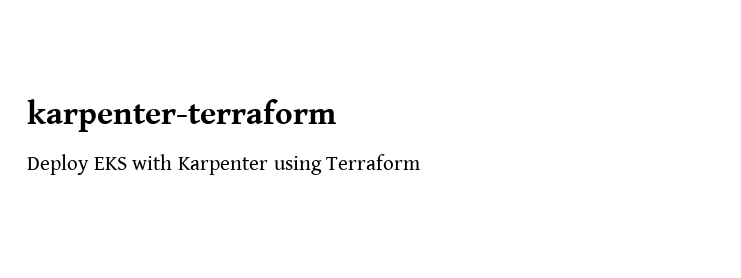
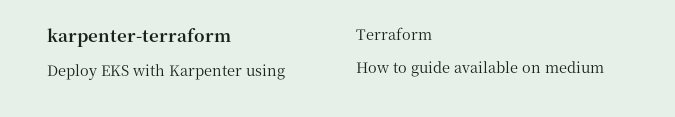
+ How to guide available on medium

